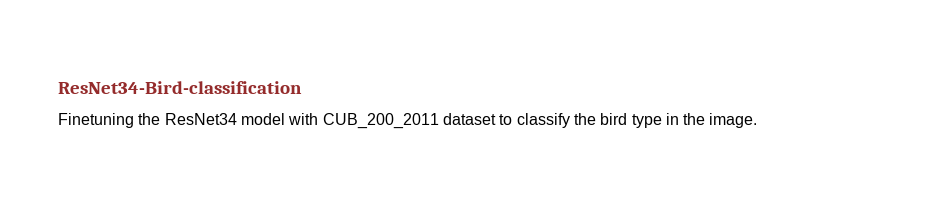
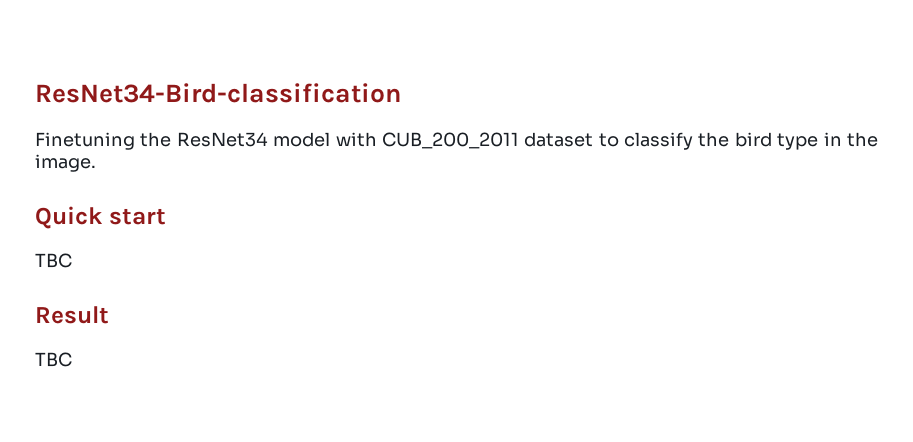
+ Quick start
+ TBC
+ Result
+ TBC

